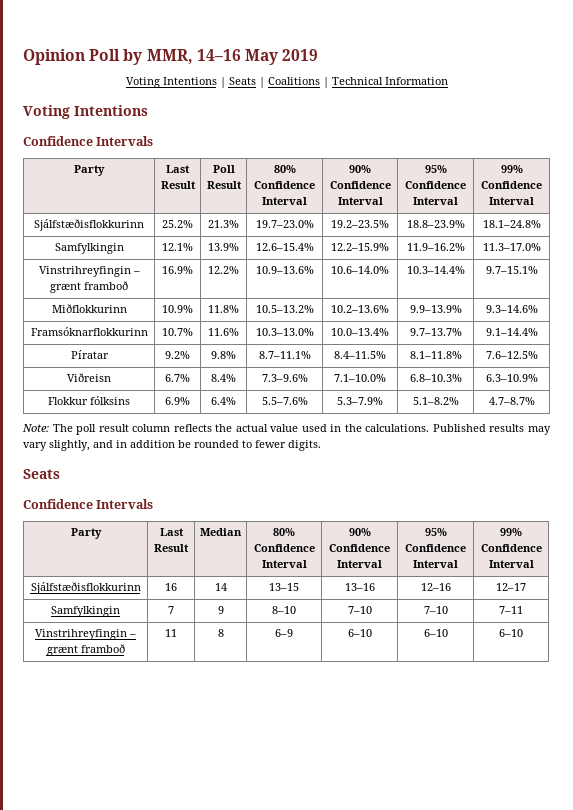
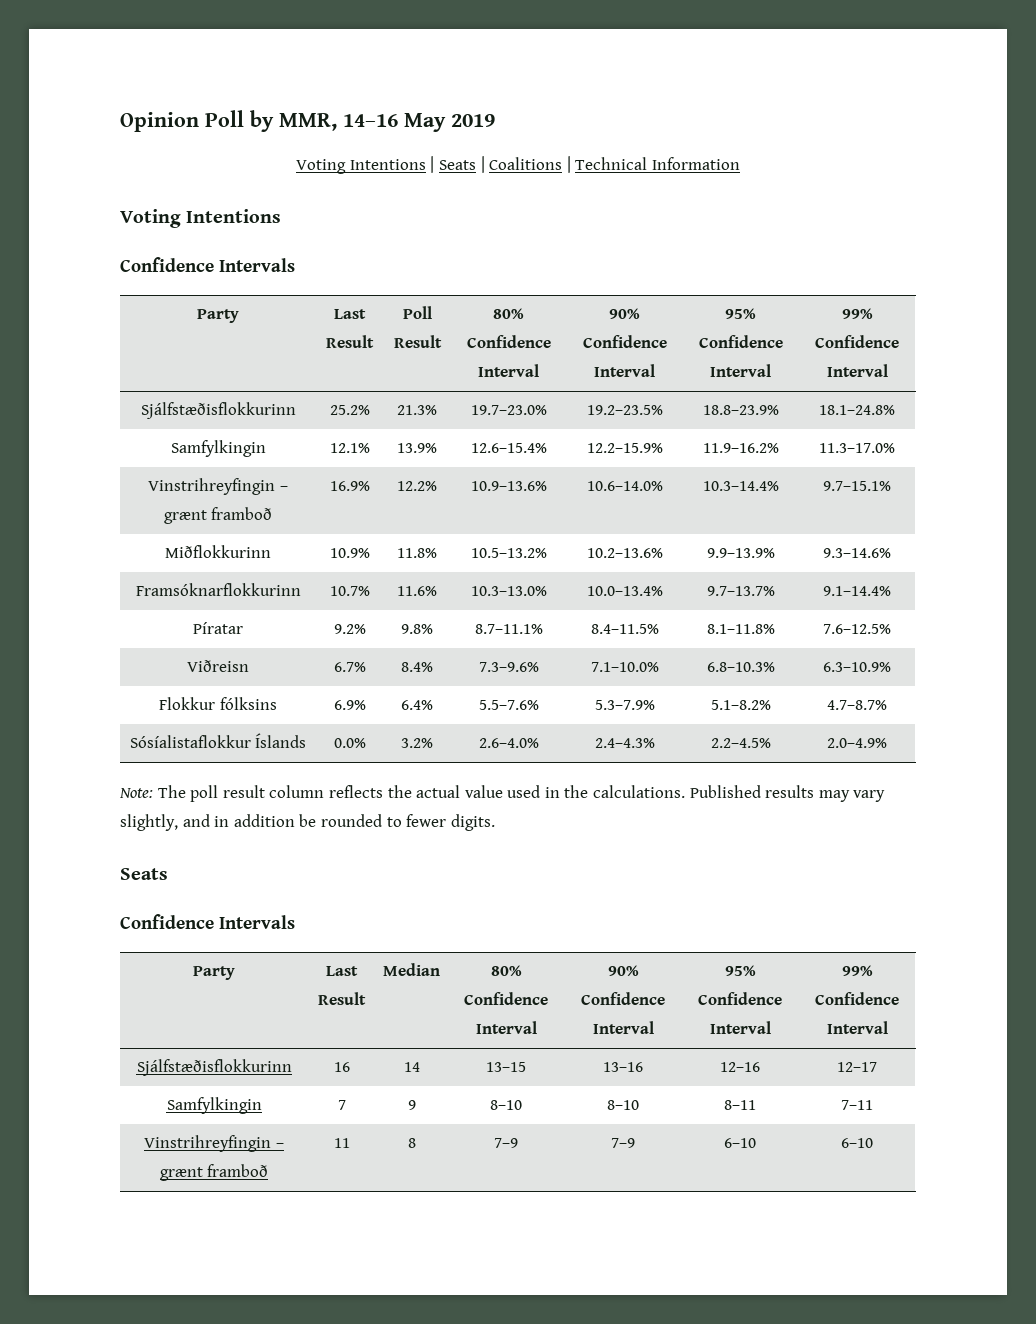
+ Sósíalistaflokkur Íslands | 0.0% | 3.2% | 2.6–4.0% | 2.4–4.3% | 2.2–4.5% | 2.0–4.9%
- Samfylkingin | 7 | 9 | 8–10 | 7–10 | 7–10 | 7–11
+ Samfylkingin | 7 | 9 | 8–10 | 8–10 | 8–11 | 7–11
- Vinstrihreyfingin – grænt framboð | 11 | 8 | 6–9 | 6–10 | 6–10 | 6–10
+ Vinstrihreyfingin – grænt framboð | 11 | 8 | 7–9 | 7–9 | 6–10 | 6–10

